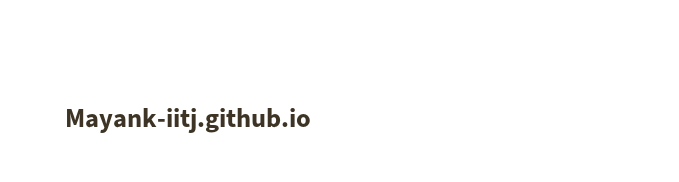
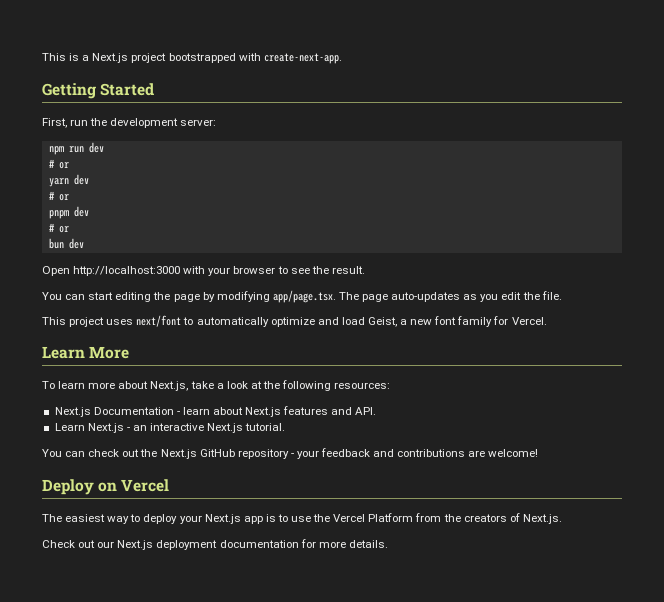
- Mayank-iitj.github.io
+ This is a Next.js project bootstrapped with create-next-app.
+ Getting Started
+ First, run the development server:
+ npm run dev
+ # or
+ yarn dev
+ # or
+ pnpm dev
+ # or
+ bun dev
+ Open http://localhost:3000 with your browser to see the result.
+ You can start editing the page by modifying app/page.tsx. The page auto-updates as you edit the file.
+ This project uses next/font to automatically optimize and load Geist, a new font family for Vercel.
+ Learn More
+ To learn more about Next.js, take a look at the following resources:
+ Next.js Documentation - learn about Next.js features and API.
+ Learn Next.js - an interactive Next.js tutorial.
+ You can check out the Next.js GitHub repository - your feedback and contributions are welcome!
+ Deploy on Vercel
+ The easiest way to deploy your Next.js app is to use the Vercel Platform from the creators of Next.js.
+ Check out our Next.js deployment documentation for more details.

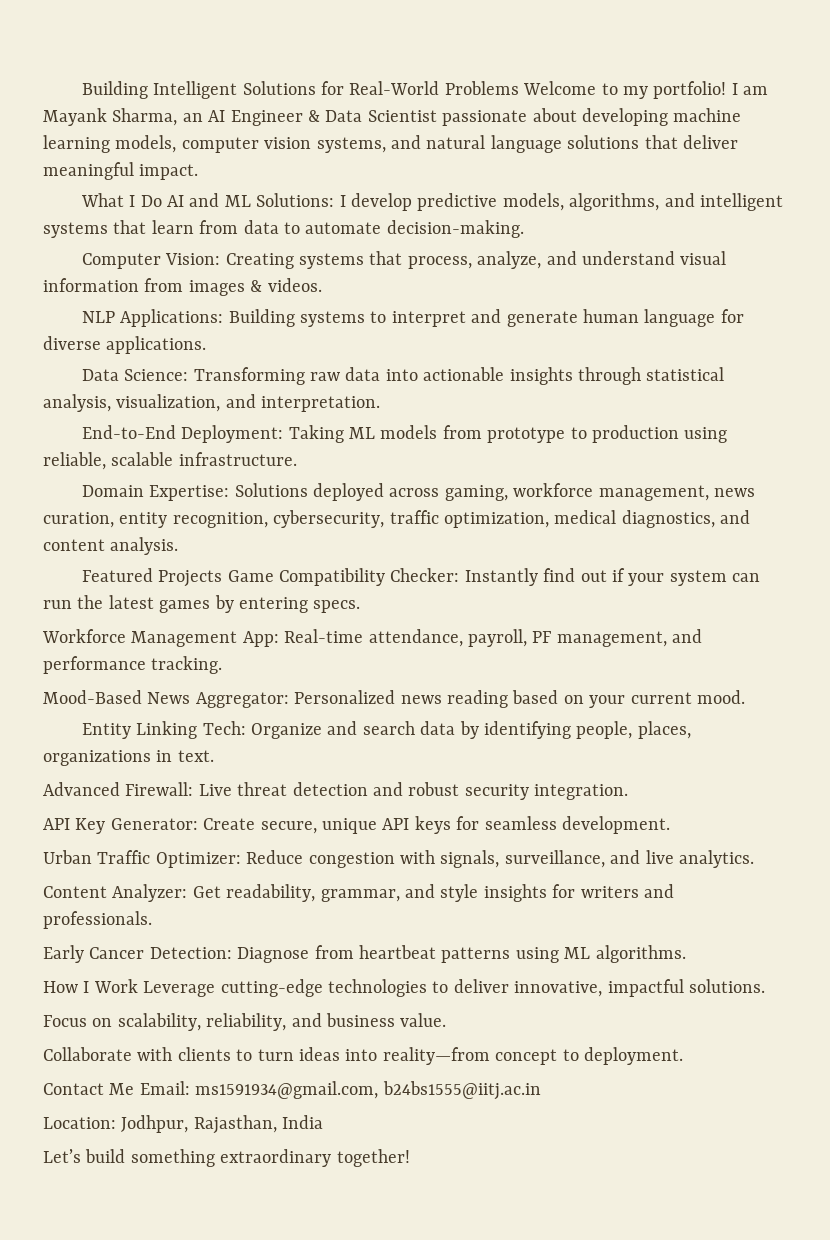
- This is a Next.js project bootstrapped with create-next-app.
- Getting Started
- First, run the development server:
- npm run dev
- # or
- yarn dev
- # or
- pnpm dev
- # or
- bun dev
- Open http://localhost:3000 with your browser to see the result.
- You can start editing the page by modifying app/page.tsx. The page auto-updates as you edit the file.
- This project uses next/font to automatically optimize and load Geist, a new font family for Vercel.
- Learn More
- To learn more about Next.js, take a look at the following resources:
- Next.js Documentation - learn about Next.js features and API.
- Learn Next.js - an interactive Next.js tutorial.
- You can check out the Next.js GitHub repository - your feedback and contributions are welcome!
- Deploy on Vercel
- The easiest way to deploy your Next.js app is to use the Vercel Platform from the creators of Next.js.
- Check out our Next.js deployment documentation for more details.
+ Building Intelligent Solutions for Real-World Problems Welcome to my portfolio! I am Mayank Sharma, an AI Engineer & Data Scientist passionate about developing machine learning models, computer vision systems, and natural language solutions that deliver meaningful impact.
+ What I Do AI and ML Solutions: I develop predictive models, algorithms, and intelligent systems that learn from data to automate decision-making.
+ Computer Vision: Creating systems that process, analyze, and understand visual information from images & videos.
+ NLP Applications: Building systems to interpret and generate human language for diverse applications.
+ Data Science: Transforming raw data into actionable insights through statistical analysis, visualization, and interpretation.
+ End-to-End Deployment: Taking ML models from prototype to production using reliable, scalable infrastructure.
+ Domain Expertise: Solutions deployed across gaming, workforce management, news curation, entity recognition, cybersecurity, traffic optimization, medical diagnostics, and content analysis.
+ Featured Projects Game Compatibility Checker: Instantly find out if your system can run the latest games by entering specs.
+ Workforce Management App: Real-time attendance, payroll, PF management, and performance tracking.
+ Mood-Based News Aggregator: Personalized news reading based on your current mood.
+ Entity Linking Tech: Organize and search data by identifying people, places, organizations in text.
+ Advanced Firewall: Live threat detection and robust security integration.
+ API Key Generator: Create secure, unique API keys for seamless development.
+ Urban Traffic Optimizer: Reduce congestion with signals, surveillance, and live analytics.
+ Content Analyzer: Get readability, grammar, and style insights for writers and professionals.
+ Early Cancer Detection: Diagnose from heartbeat patterns using ML algorithms.
+ How I Work Leverage cutting-edge technologies to deliver innovative, impactful solutions.
+ Focus on scalability, reliability, and business value.
+ Collaborate with clients to turn ideas into reality—from concept to deployment.
+ Contact Me Email: ms1591934@gmail.com, b24bs1555@iitj.ac.in
+ Location: Jodhpur, Rajasthan, India
+ Let’s build something extraordinary together!

